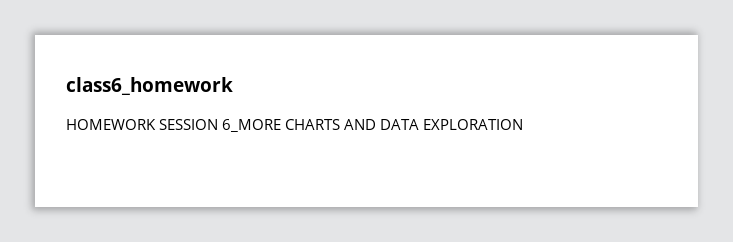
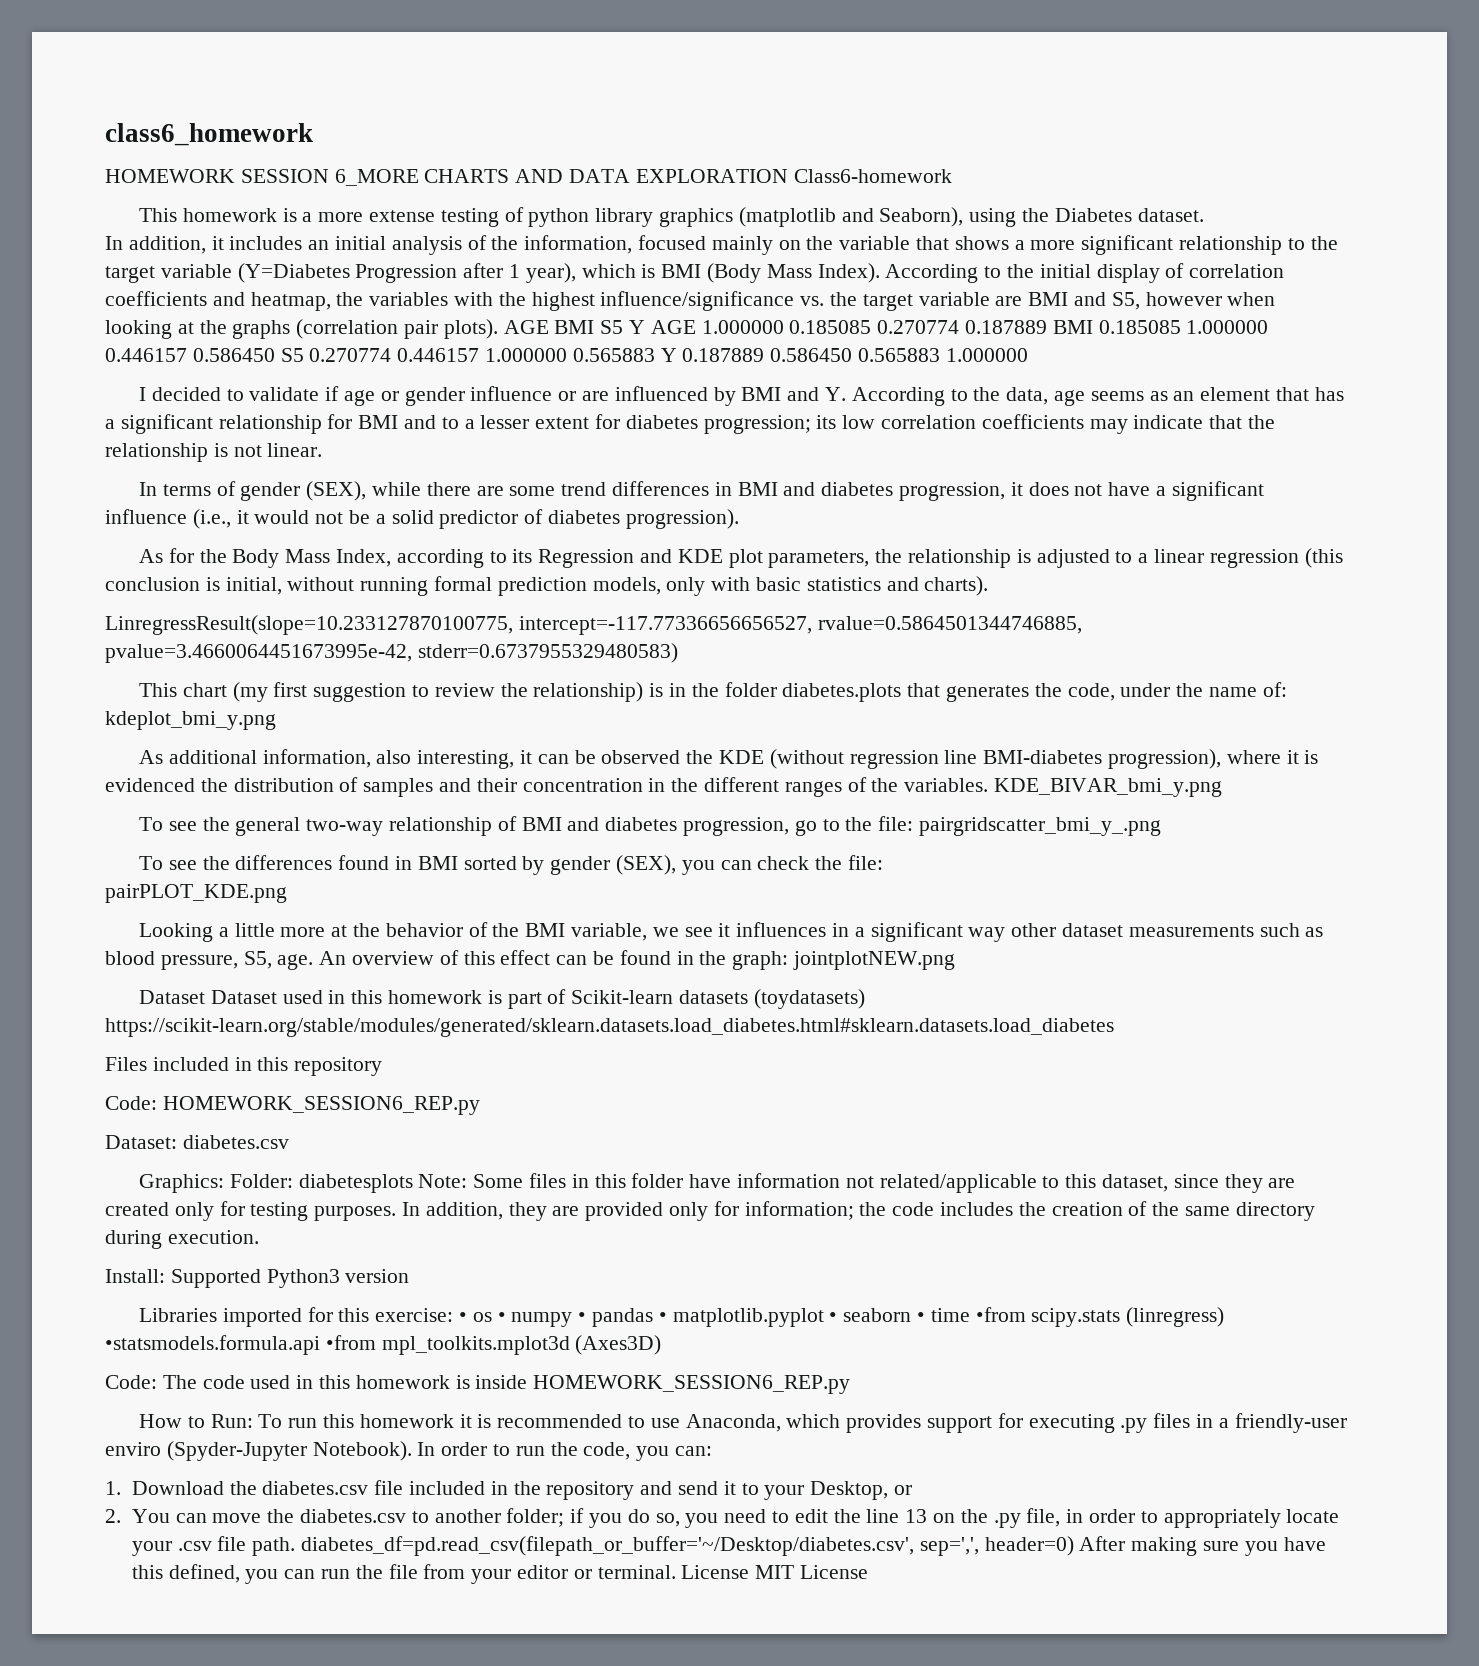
- HOMEWORK SESSION 6_MORE CHARTS AND DATA EXPLORATION
+ HOMEWORK SESSION 6_MORE CHARTS AND DATA EXPLORATION Class6-homework
+ This homework is a more extense testing of python library graphics (matplotlib and Seaborn), using the Diabetes dataset.
+ In addition, it includes an initial analysis of the information, focused mainly on the variable that shows a more significant relationship to the target variable (Y=Diabetes Progression after 1 year), which is BMI (Body Mass Index). According to the initial display of correlation coefficients and heatmap, the variables with the highest influence/significance vs. the target variable are BMI and S5, however when looking at the graphs (correlation pair plots). AGE BMI S5 Y AGE 1.000000 0.185085 0.270774 0.187889 BMI 0.185085 1.000000 0.446157 0.586450 S5 0.270774 0.446157 1.000000 0.565883 Y 0.187889 0.586450 0.565883 1.000000
+ I decided to validate if age or gender influence or are influenced by BMI and Y. According to the data, age seems as an element that has a significant relationship for BMI and to a lesser extent for diabetes progression; its low correlation coefficients may indicate that the relationship is not linear.
+ In terms of gender (SEX), while there are some trend differences in BMI and diabetes progression, it does not have a significant influence (i.e., it would not be a solid predictor of diabetes progression).
+ As for the Body Mass Index, according to its Regression and KDE plot parameters, the relationship is adjusted to a linear regression (this conclusion is initial, without running formal prediction models, only with basic statistics and charts).
+ LinregressResult(slope=10.233127870100775, intercept=-117.77336656656527, rvalue=0.5864501344746885, pvalue=3.4660064451673995e-42, stderr=0.6737955329480583)
+ This chart (my first suggestion to review the relationship) is in the folder diabetes.plots that generates the code, under the name of: kdeplot_bmi_y.png
+ As additional information, also interesting, it can be observed the KDE (without regression line BMI-diabetes progression), where it is evidenced the distribution of samples and their concentration in the different ranges of the variables. KDE_BIVAR_bmi_y.png
+ To see the general two-way relationship of BMI and diabetes progression, go to the file: pairgridscatter_bmi_y_.png
+ To see the differences found in BMI sorted by gender (SEX), you can check the file:
+ pairPLOT_KDE.png
+ Looking a little more at the behavior of the BMI variable, we see it influences in a significant way other dataset measurements such as blood pressure, S5, age. An overview of this effect can be found in the graph: jointplotNEW.png
+ Dataset Dataset used in this homework is part of Scikit-learn datasets (toydatasets) https://scikit-learn.org/stable/modules/generated/sklearn.datasets.load_diabetes.html#sklearn.datasets.load_diabetes
+ Files included in this repository
+ Code: HOMEWORK_SESSION6_REP.py
+ Dataset: diabetes.csv
+ Graphics: Folder: diabetesplots Note: Some files in this folder have information not related/applicable to this dataset, since they are created only for testing purposes. In addition, they are provided only for information; the code includes the creation of the same directory during execution.
+ Install: Supported Python3 version
+ Libraries imported for this exercise: • os • numpy • pandas • matplotlib.pyplot • seaborn • time •from scipy.stats (linregress) •statsmodels.formula.api •from mpl_toolkits.mplot3d (Axes3D)
+ Code: The code used in this homework is inside HOMEWORK_SESSION6_REP.py
+ How to Run: To run this homework it is recommended to use Anaconda, which provides support for executing .py files in a friendly-user enviro (Spyder-Jupyter Notebook). In order to run the code, you can:
+ 1. Download the diabetes.csv file included in the repository and send it to your Desktop, or
+ 2. You can move the diabetes.csv to another folder; if you do so, you need to edit the line 13 on the .py file, in order to appropriately locate your .csv file path. diabetes_df=pd.read_csv(filepath_or_buffer='~/Desktop/diabetes.csv', sep=',', header=0) After making sure you have this defined, you can run the file from your editor or terminal. License MIT License

